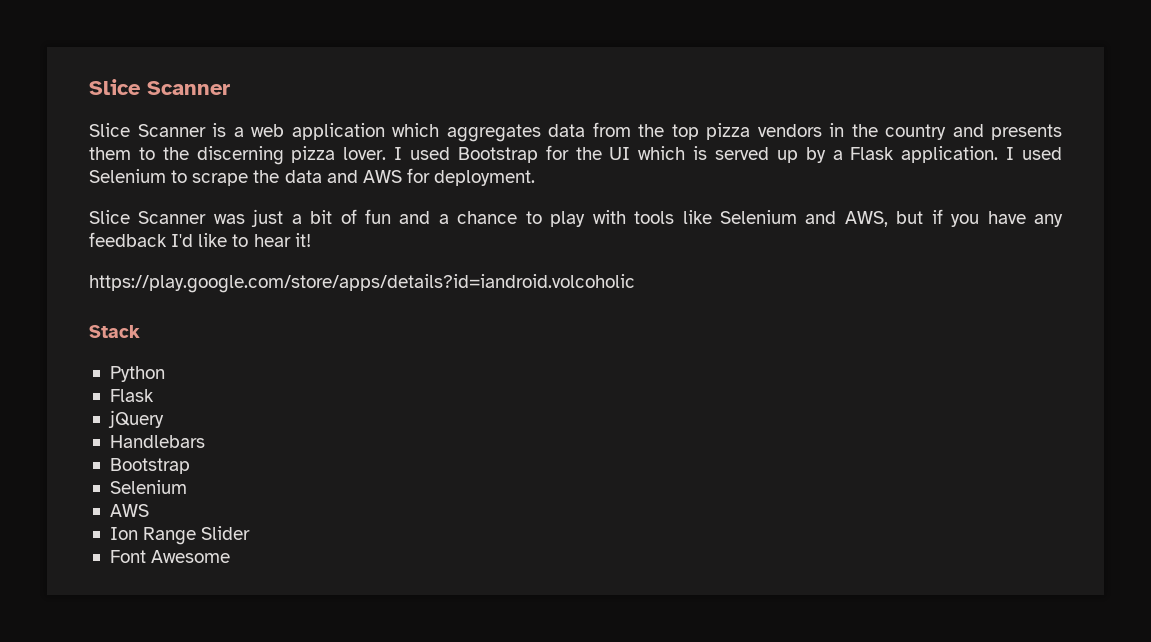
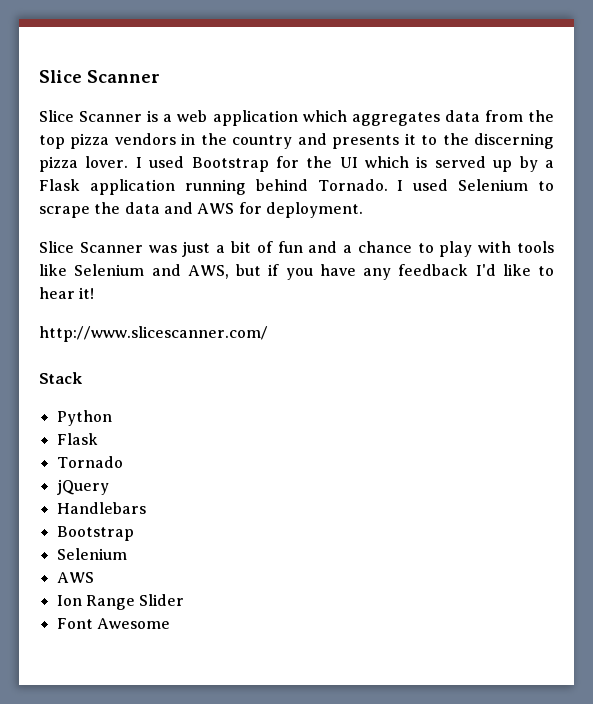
- Slice Scanner is a web application which aggregates data from the top pizza vendors in the country and presents them to the discerning pizza lover.
+ Slice Scanner is a web application which aggregates data from the top pizza vendors in the country and presents it to the discerning pizza lover.
- I used Bootstrap for the UI which is served up by a Flask application.
+ I used Bootstrap for the UI which is served up by a Flask application running behind Tornado.
- https://play.google.com/store/apps/details?id=iandroid.volcoholic
+ http://www.slicescanner.com/
+ Tornado

